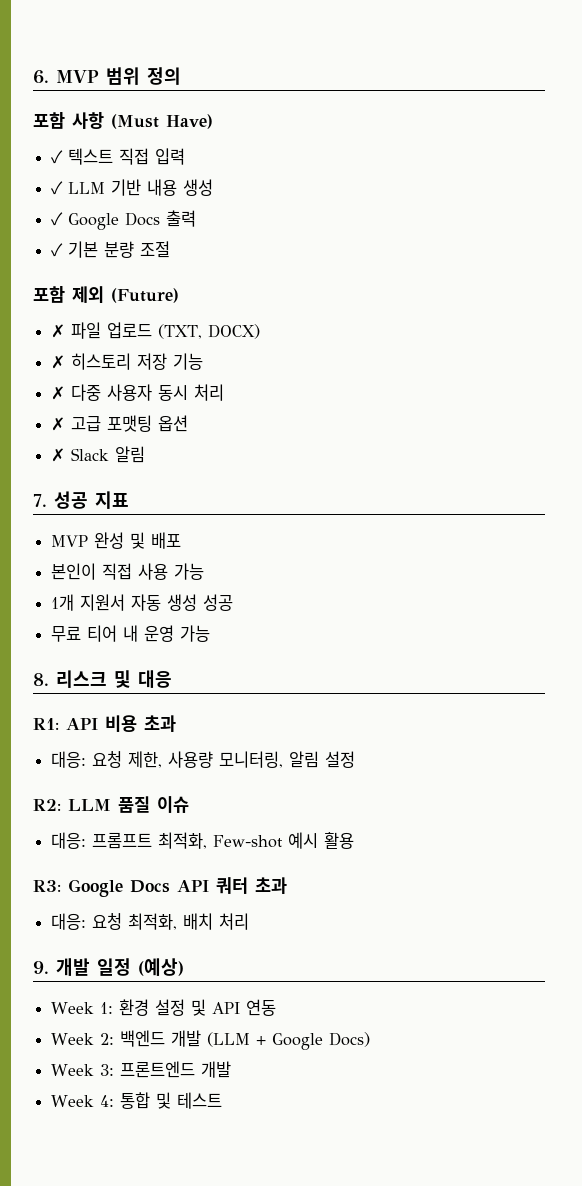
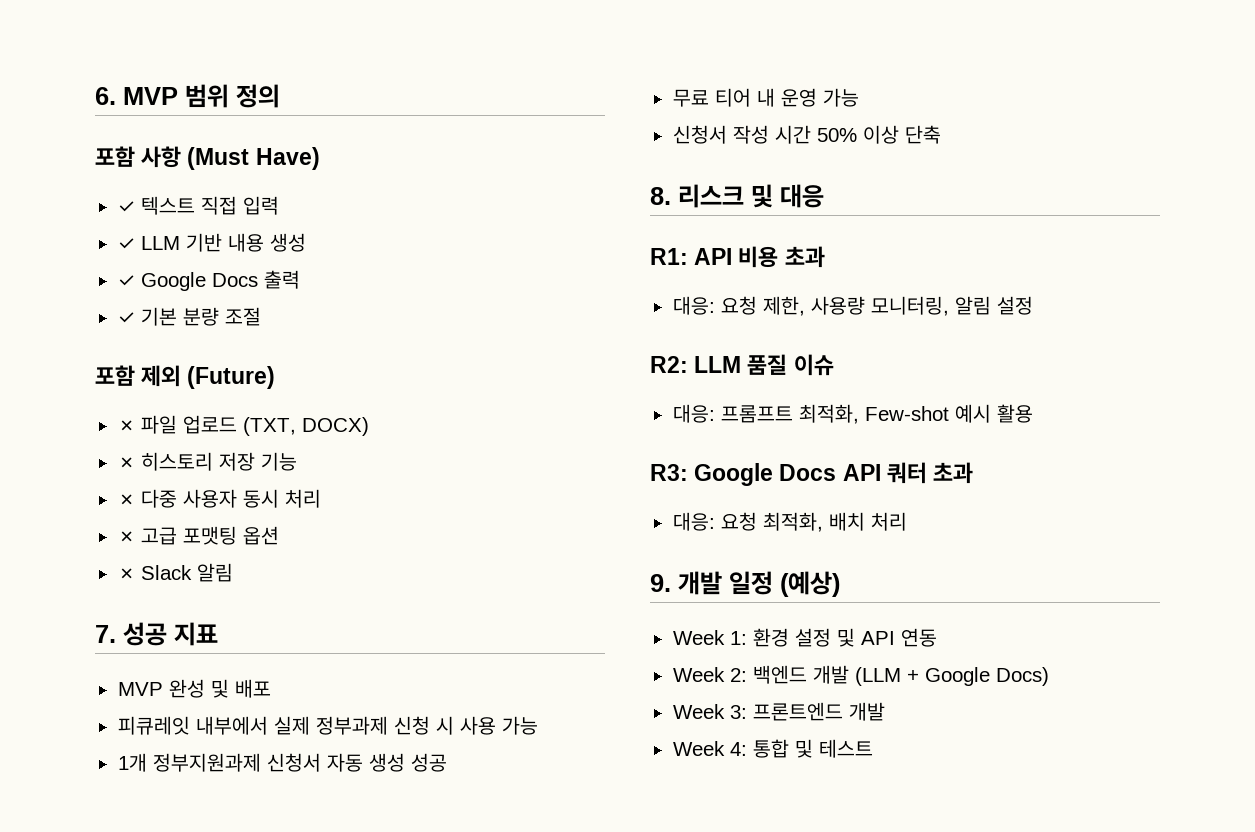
- 본인이 직접 사용 가능
+ 피큐레잇 내부에서 실제 정부과제 신청 시 사용 가능
- 1개 지원서 자동 생성 성공
+ 1개 정부지원과제 신청서 자동 생성 성공
+ 신청서 작성 시간 50% 이상 단축

